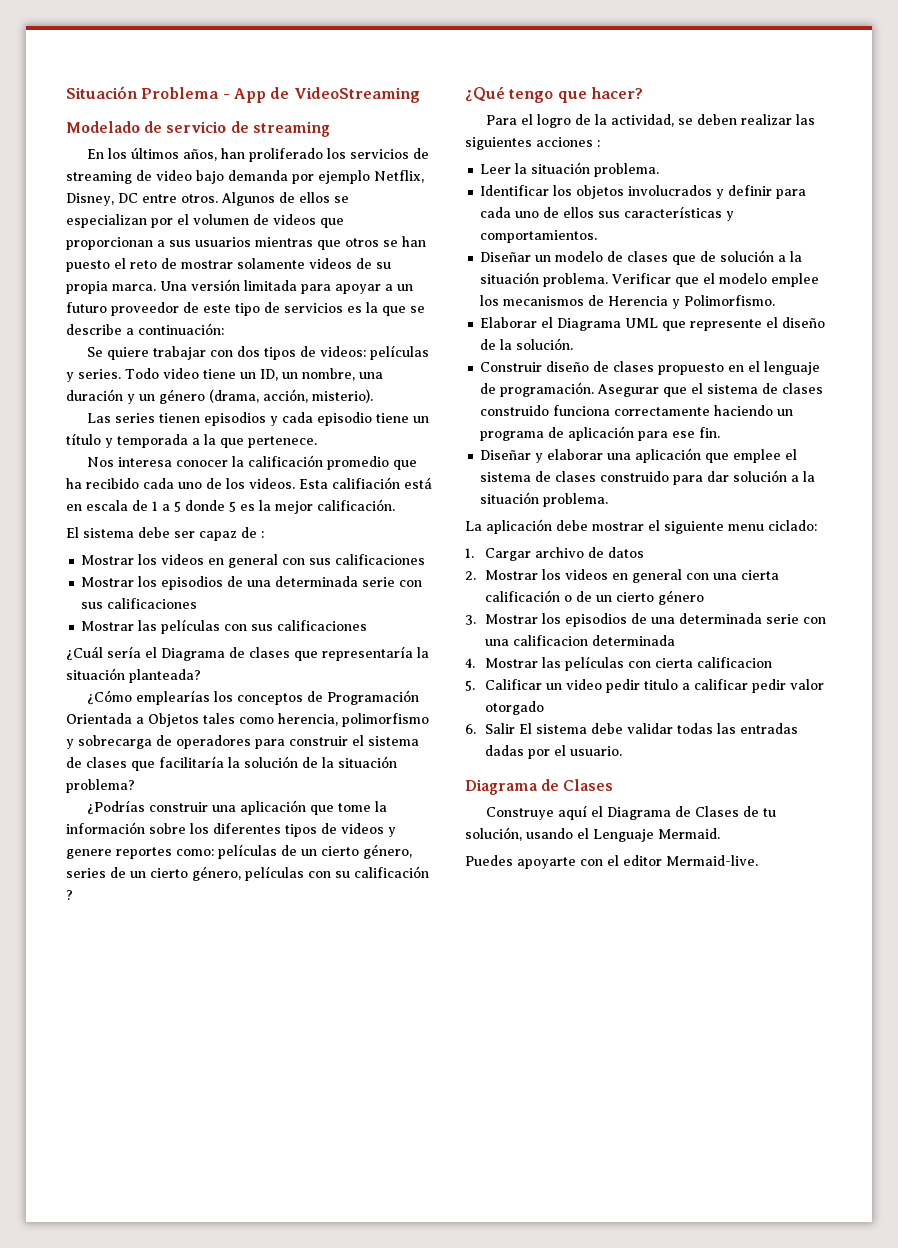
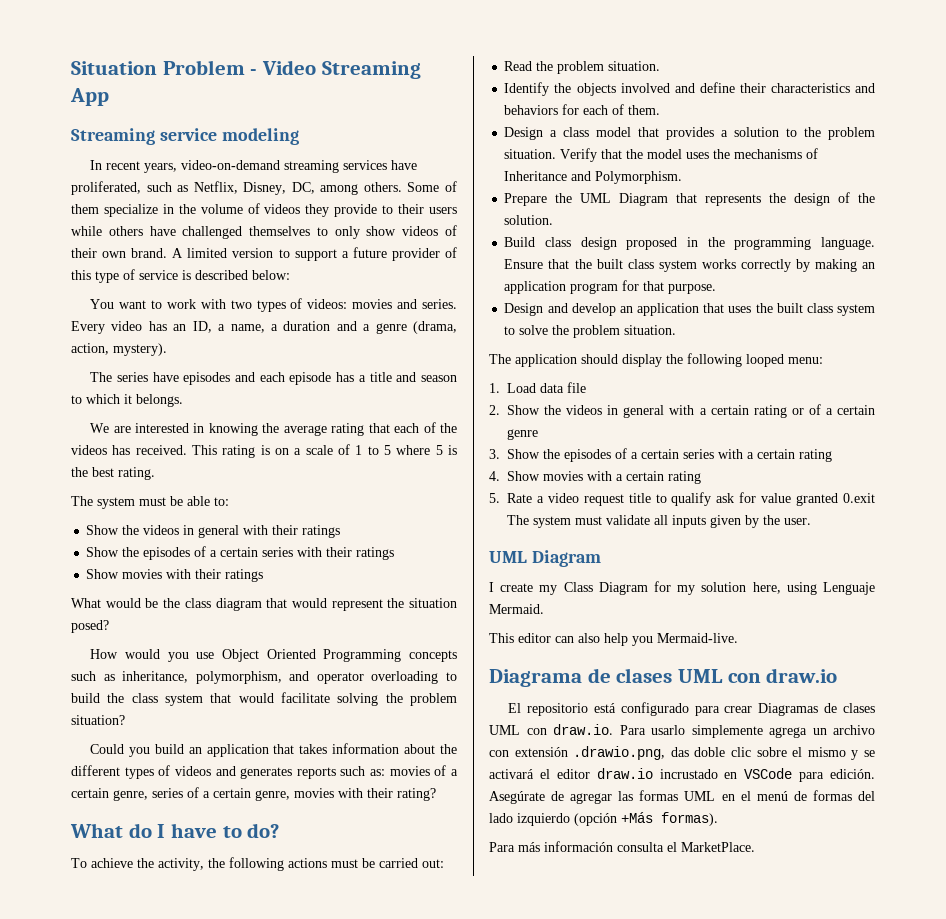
- Situación Problema - App de VideoStreaming
- Modelado de servicio de streaming
- En los últimos años, han proliferado los servicios de streaming de video bajo demanda por ejemplo Netflix, Disney, DC entre otros. Algunos de ellos se especializan por el volumen de videos que proporcionan a sus usuarios mientras que otros se han puesto el reto de mostrar solamente videos de su propia marca. Una versión limitada para apoyar a un futuro proveedor de este tipo de servicios es la que se describe a continuación:
- Se quiere trabajar con dos tipos de videos: películas y series. Todo video tiene un ID, un nombre, una duración y un género (drama, acción, misterio).
- Las series tienen episodios y cada episodio tiene un título y temporada a la que pertenece.
- Nos interesa conocer la calificación promedio que ha recibido cada uno de los videos. Esta califiación está en escala de 1 a 5 donde 5 es la mejor calificación.
- El sistema debe ser capaz de :
- Mostrar los videos en general con sus calificaciones
- Mostrar los episodios de una determinada serie con sus calificaciones
- Mostrar las películas con sus calificaciones
- ¿Cuál sería el Diagrama de clases que representaría la situación planteada?
- ¿Cómo emplearías los conceptos de Programación Orientada a Objetos tales como herencia, polimorfismo y sobrecarga de operadores para construir el sistema de clases que facilitaría la solución de la situación problema?
- ¿Podrías construir una aplicación que tome la información sobre los diferentes tipos de videos y genere reportes como: películas de un cierto género, series de un cierto género, películas con su calificación ?
- ¿Qué tengo que hacer?
- Para el logro de la actividad, se deben realizar las siguientes acciones :
- Leer la situación problema.
- Identificar los objetos involucrados y definir para cada uno de ellos sus características y comportamientos.
- Diseñar un modelo de clases que de solución a la situación problema. Verificar que el modelo emplee los mecanismos de Herencia y Polimorfismo.
- Elaborar el Diagrama UML que represente el diseño de la solución.
- Construir diseño de clases propuesto en el lenguaje de programación. Asegurar que el sistema de clases construido funciona correctamente haciendo un programa de aplicación para ese fin.
- Diseñar y elaborar una aplicación que emplee el sistema de clases construido para dar solución a la situación problema.
- La aplicación debe mostrar el siguiente menu ciclado:
- 1. Cargar archivo de datos
- 2. Mostrar los videos en general con una cierta calificación o de un cierto género
- 3. Mostrar los episodios de una determinada serie con una calificacion determinada
- 4. Mostrar las películas con cierta calificacion
- 5. Calificar un video pedir titulo a calificar pedir valor otorgado
- 6. Salir El sistema debe validar todas las entradas dadas por el usuario.
- Diagrama de Clases
- Construye aquí el Diagrama de Clases de tu solución, usando el Lenguaje Mermaid.
- Puedes apoyarte con el editor Mermaid-live.
+ Situation Problem - Video Streaming App
+ Streaming service modeling
+ In recent years, video-on-demand streaming services have proliferated, such as Netflix, Disney, DC, among others. Some of them specialize in the volume of videos they provide to their users while others have challenged themselves to only show videos of their own brand. A limited version to support a future provider of this type of service is described below:
+ You want to work with two types of videos: movies and series. Every video has an ID, a name, a duration and a genre (drama, action, mystery).
+ The series have episodes and each episode has a title and season to which it belongs.
+ We are interested in knowing the average rating that each of the videos has received. This rating is on a scale of 1 to 5 where 5 is the best rating.
+ The system must be able to:
+ Show the videos in general with their ratings
+ Show the episodes of a certain series with their ratings
+ Show movies with their ratings
+ What would be the class diagram that would represent the situation posed?
+ How would you use Object Oriented Programming concepts such as inheritance, polymorphism, and operator overloading to build the class system that would facilitate solving the problem situation?
+ Could you build an application that takes information about the different types of videos and generates reports such as: movies of a certain genre, series of a certain genre, movies with their rating?
+ What do I have to do?
+ To achieve the activity, the following actions must be carried out:
+ Read the problem situation.
+ Identify the objects involved and define their characteristics and behaviors for each of them.
+ Design a class model that provides a solution to the problem situation. Verify that the model uses the mechanisms of Inheritance and Polymorphism.
+ Prepare the UML Diagram that represents the design of the solution.
+ Build class design proposed in the programming language. Ensure that the built class system works correctly by making an application program for that purpose.
+ Design and develop an application that uses the built class system to solve the problem situation.
+ The application should display the following looped menu:
+ 1. Load data file
+ 2. Show the videos in general with a certain rating or of a certain genre
+ 3. Show the episodes of a certain series with a certain rating
+ 4. Show movies with a certain rating
+ 5. Rate a video request title to qualify ask for value granted 0.exit The system must validate all inputs given by the user.
+ UML Diagram
+ I create my Class Diagram for my solution here, using Lenguaje Mermaid.
+ This editor can also help you Mermaid-live.
+ Diagrama de clases UML con draw.io
+ El repositorio está configurado para crear Diagramas de clases UML con draw.io. Para usarlo simplemente agrega un archivo con extensión .drawio.png, das doble clic sobre el mismo y se activará el editor draw.io incrustado en VSCode para edición. Asegúrate de agregar las formas UML en el menú de formas del lado izquierdo (opción +Más formas).
+ Para más información consulta el MarketPlace.

